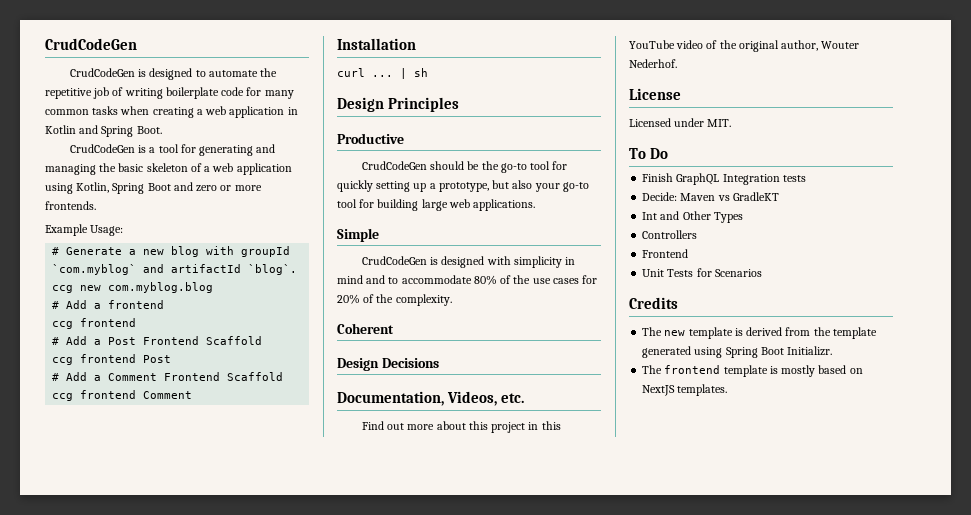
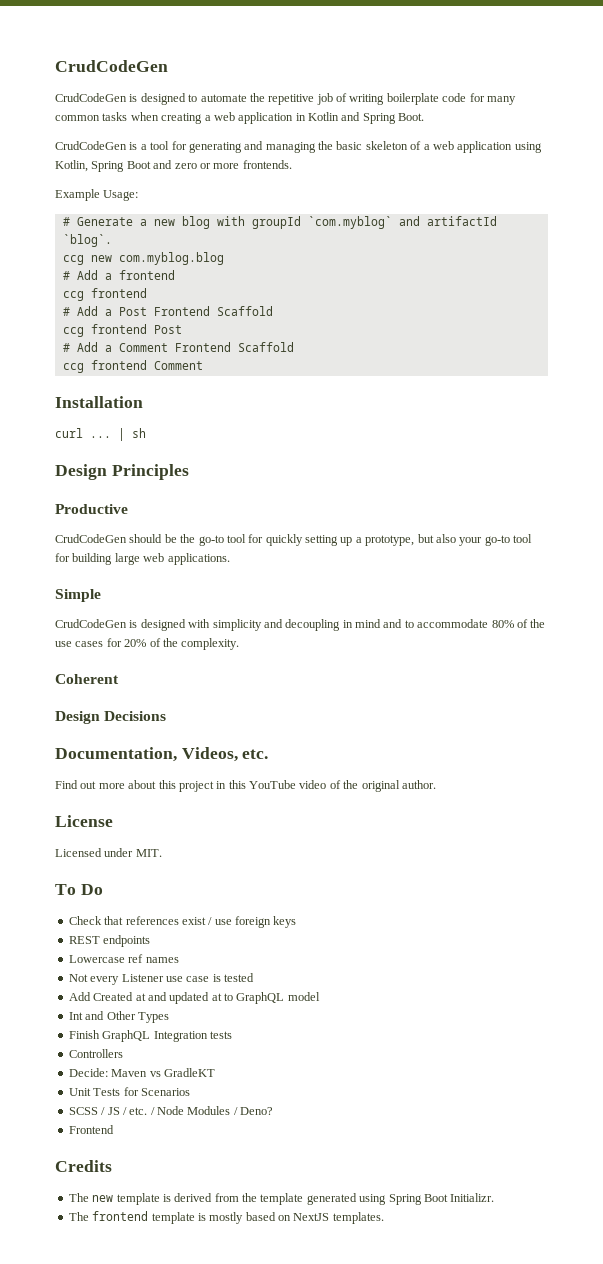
- CrudCodeGen is designed with simplicity in mind and to accommodate 80% of the use cases for 20% of the complexity.
+ CrudCodeGen is designed with simplicity and decoupling in mind and to accommodate 80% of the use cases for 20% of the complexity.
- Find out more about this project in this YouTube video of the original author, Wouter Nederhof.
+ Find out more about this project in this YouTube video of the original author.
+ Check that references exist / use foreign keys
+ REST endpoints
+ Lowercase ref names
+ Not every Listener use case is tested
+ Add Created at and updated at to GraphQL model
+ Int and Other Types
+ Controllers
- Int and Other Types
- Controllers
+ Unit Tests for Scenarios
+ SCSS / JS / etc. / Node Modules / Deno?
  Frontend
- Unit Tests for Scenarios

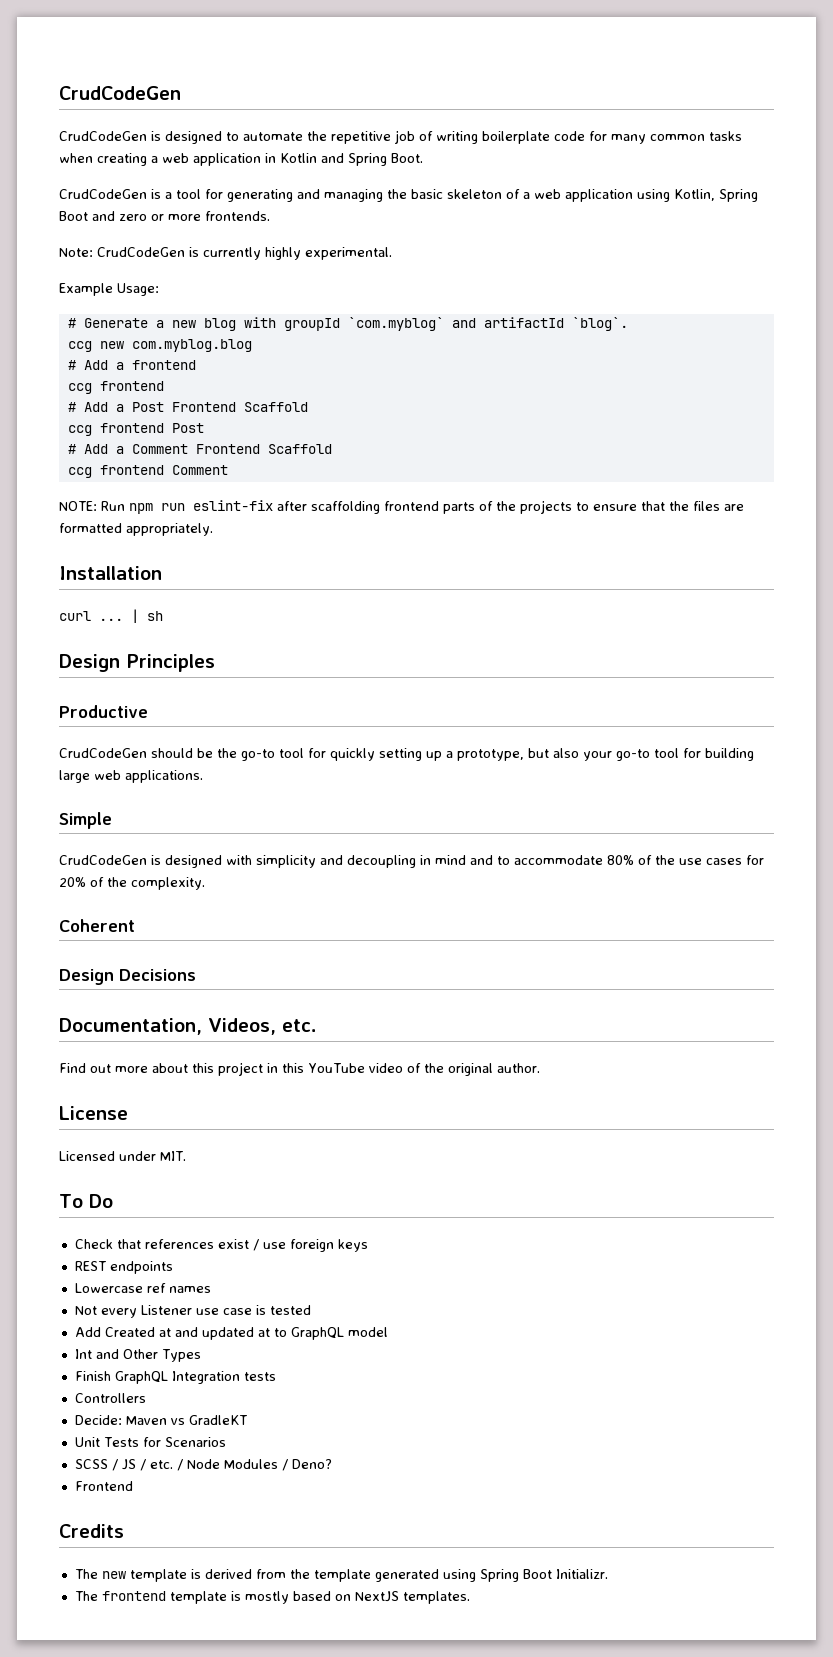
+ Note: CrudCodeGen is currently highly experimental.
+ NOTE: Run npm run eslint-fix after scaffolding frontend parts of the projects to ensure that the files are formatted appropriately.

